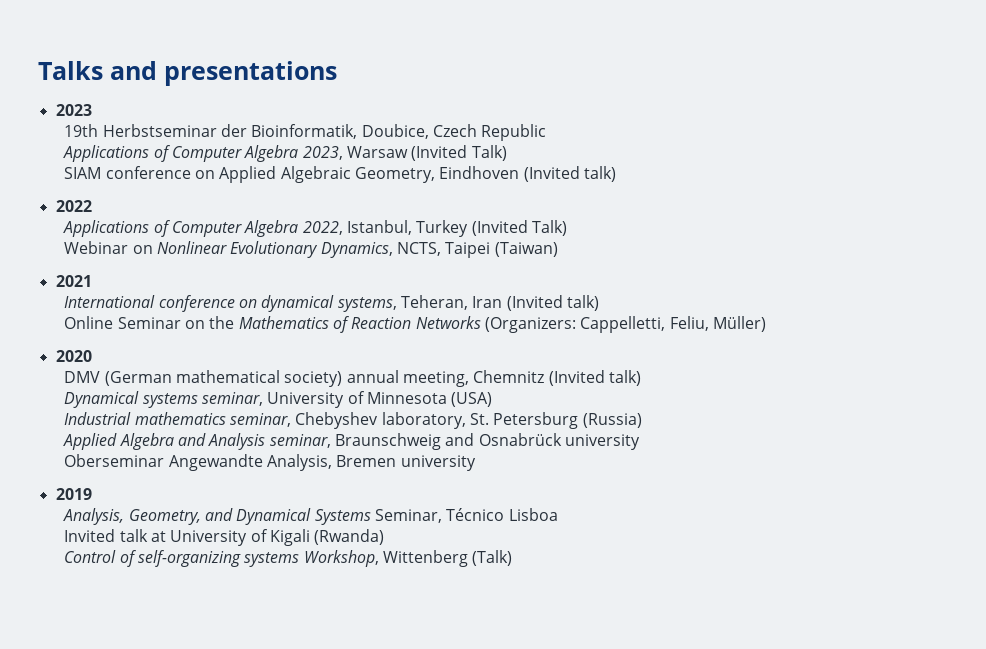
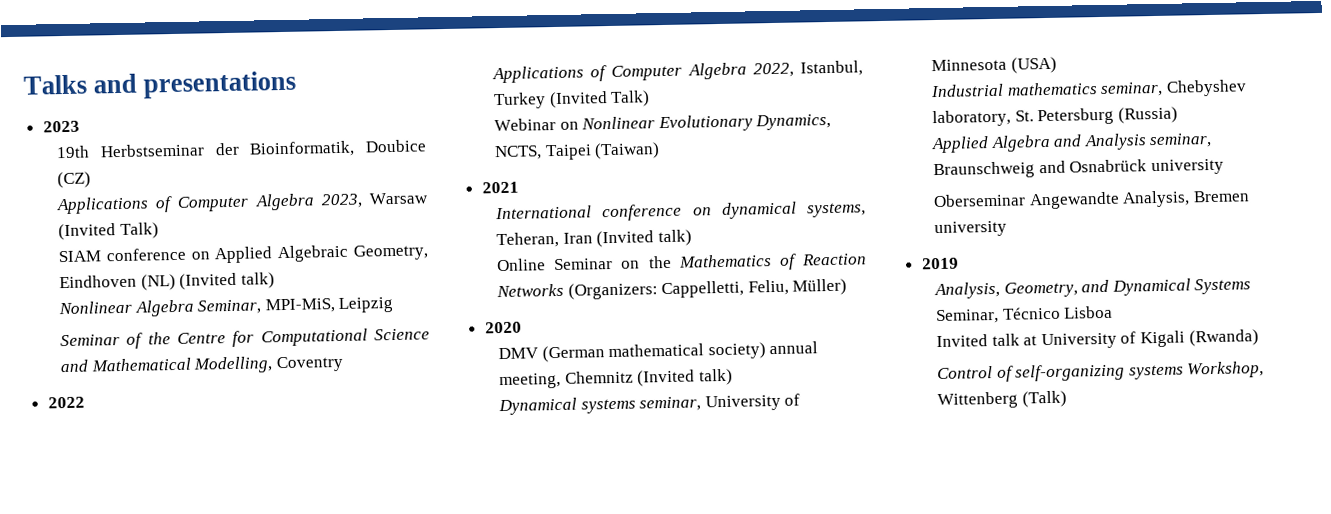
- 19th Herbstseminar der Bioinformatik, Doubice, Czech Republic
+ 19th Herbstseminar der Bioinformatik, Doubice (CZ)
- SIAM conference on Applied Algebraic Geometry, Eindhoven (Invited talk)
+ SIAM conference on Applied Algebraic Geometry, Eindhoven (NL) (Invited talk)
+ Nonlinear Algebra Seminar, MPI-MiS, Leipzig
+ Seminar of the Centre for Computational Science and Mathematical Modelling, Coventry

